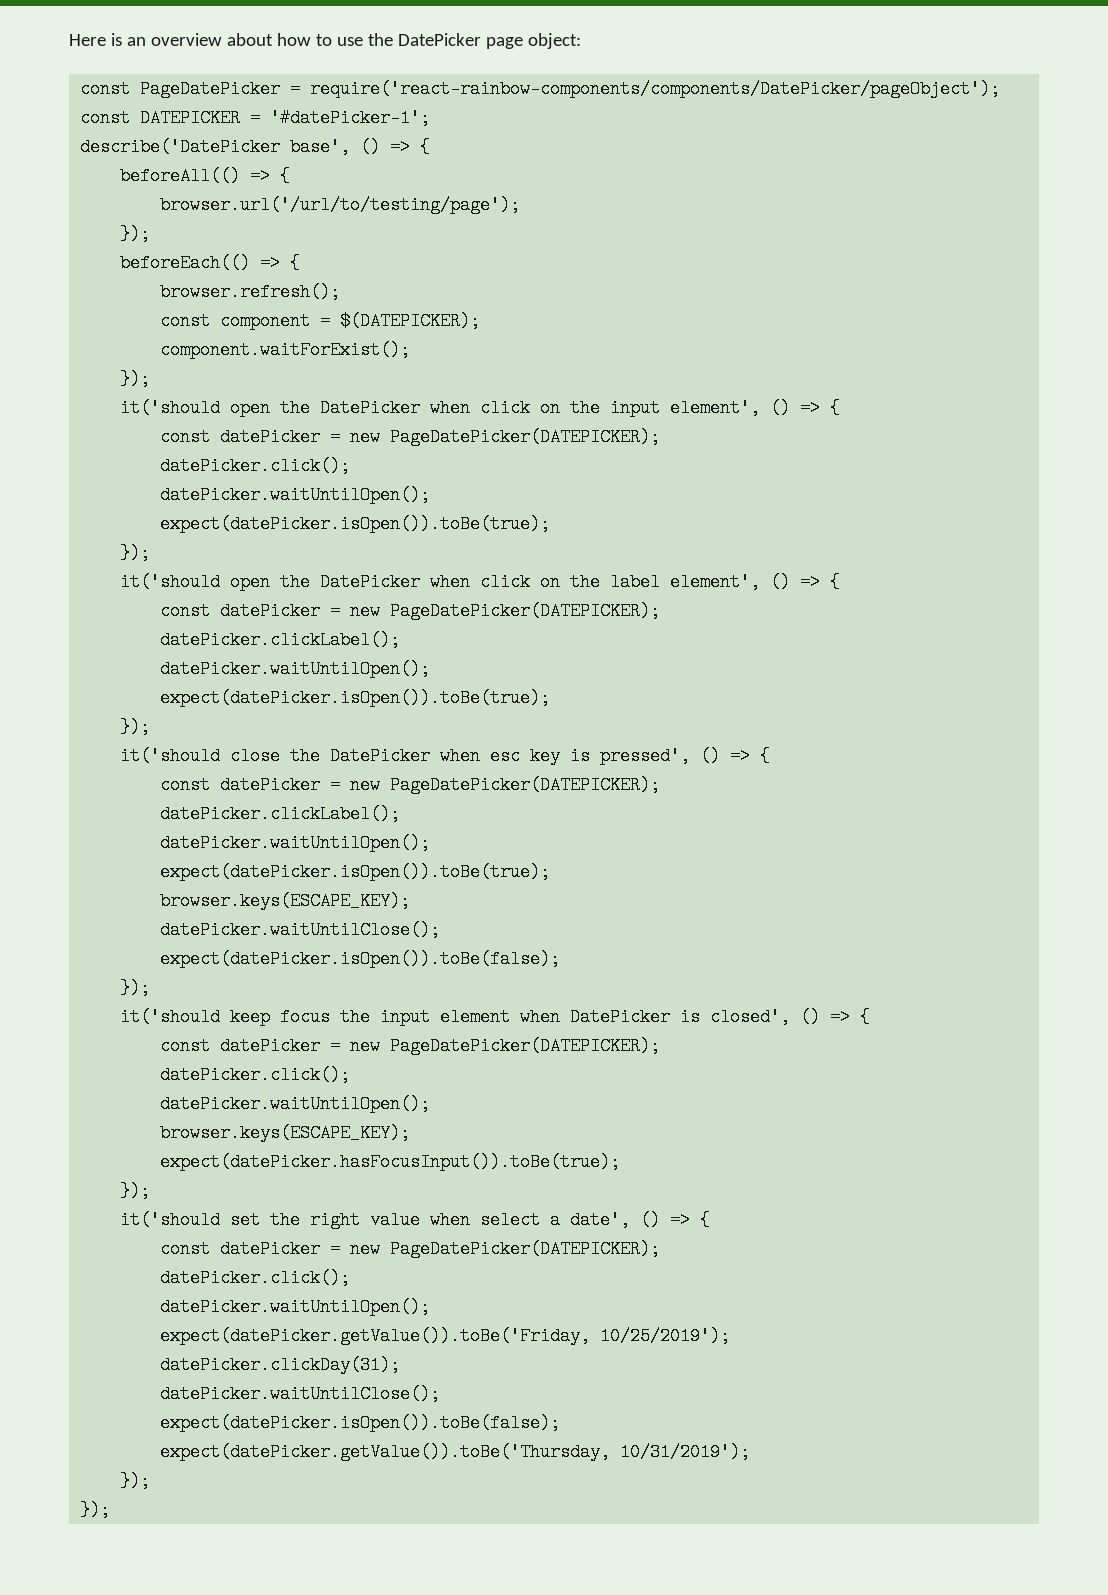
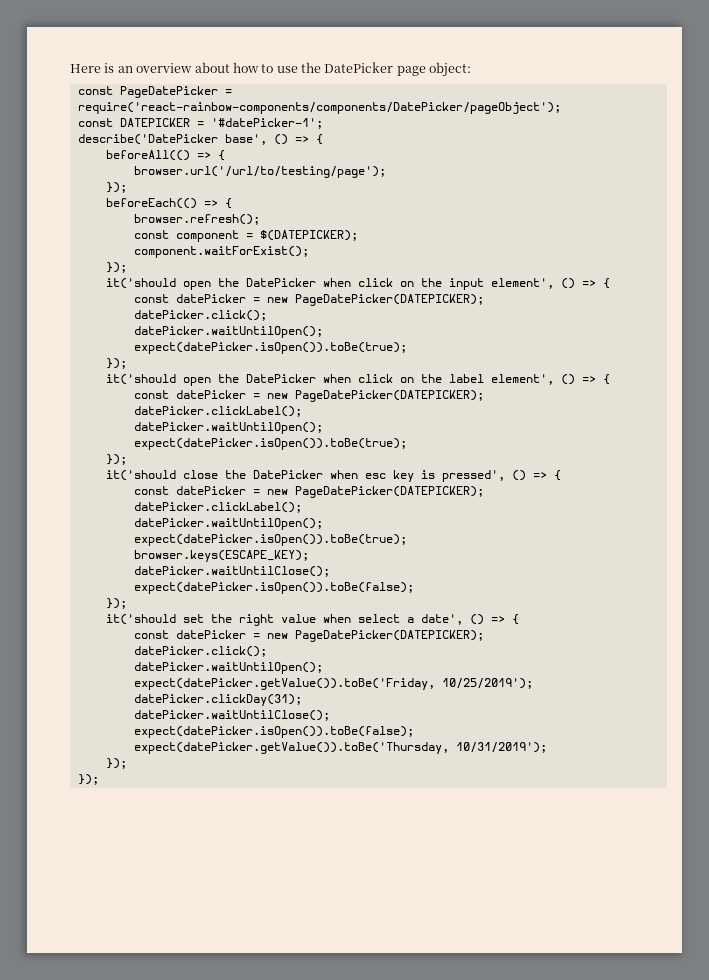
- it('should keep focus the input element when DatePicker is closed', () => {
- const datePicker = new PageDatePicker(DATEPICKER);
- datePicker.click();
- datePicker.waitUntilOpen();
- browser.keys(ESCAPE_KEY);
- expect(datePicker.hasFocusInput()).toBe(true);
- });

